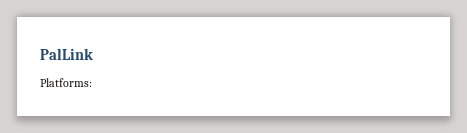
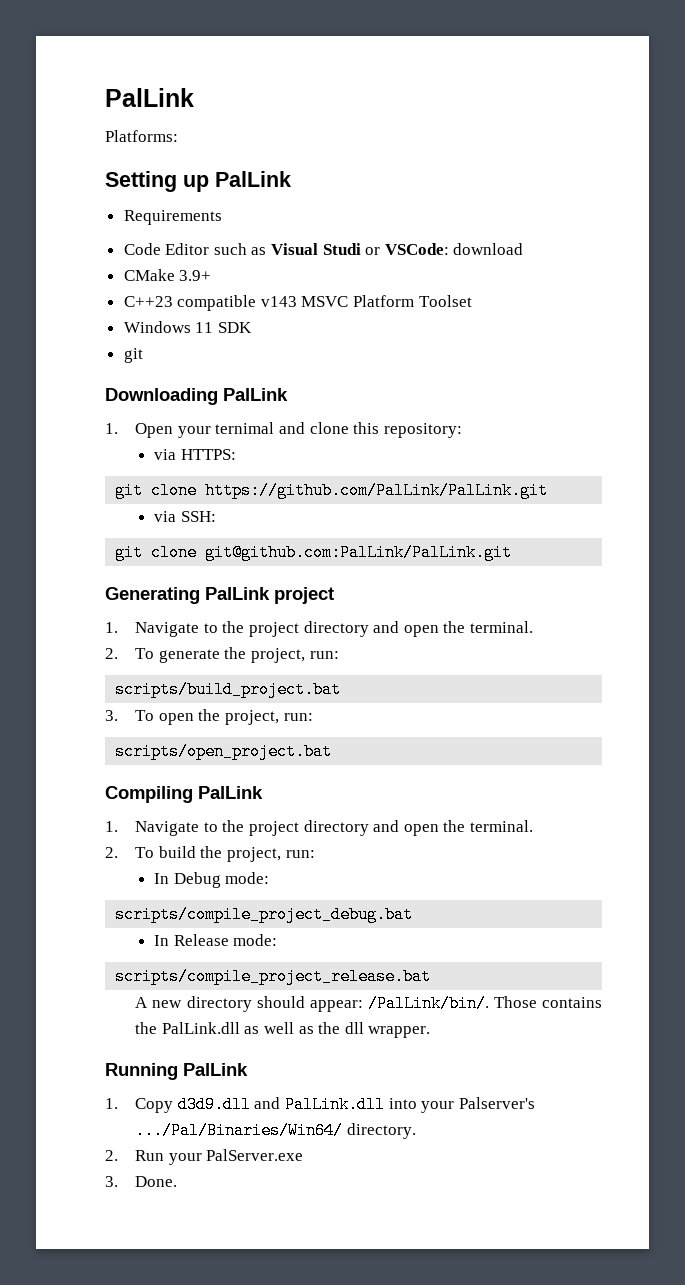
+ Setting up PalLink
+ Requirements
+ Code Editor such as Visual Studi or VSCode: download
+ CMake 3.9+
+ C++23 compatible v143 MSVC Platform Toolset
+ Windows 11 SDK
+ git
+ Downloading PalLink
+ 1. Open your ternimal and clone this repository:
+ via HTTPS:
+ git clone https://github.com/PalLink/PalLink.git
+ via SSH:
+ git clone git@github.com:PalLink/PalLink.git
+ Generating PalLink project
+ 1. Navigate to the project directory and open the terminal.
+ 2. To generate the project, run:
+ scripts/build_project.bat
+ 3. To open the project, run:
+ scripts/open_project.bat
+ Compiling PalLink
+ 1. Navigate to the project directory and open the terminal.
+ 2. To build the project, run:
+ In Debug mode:
+ scripts/compile_project_debug.bat
+ In Release mode:
+ scripts/compile_project_release.bat
+ A new directory should appear: /PalLink/bin/. Those contains the PalLink.dll as well as the dll wrapper.
+ Running PalLink
+ 1. Copy d3d9.dll and PalLink.dll into your Palserver's .../Pal/Binaries/Win64/ directory.
+ 2. Run your PalServer.exe
+ 3. Done.

